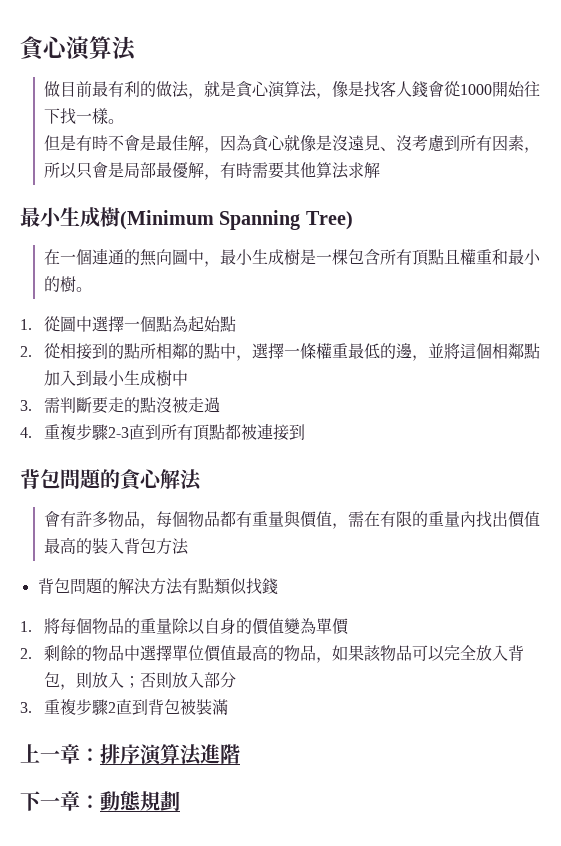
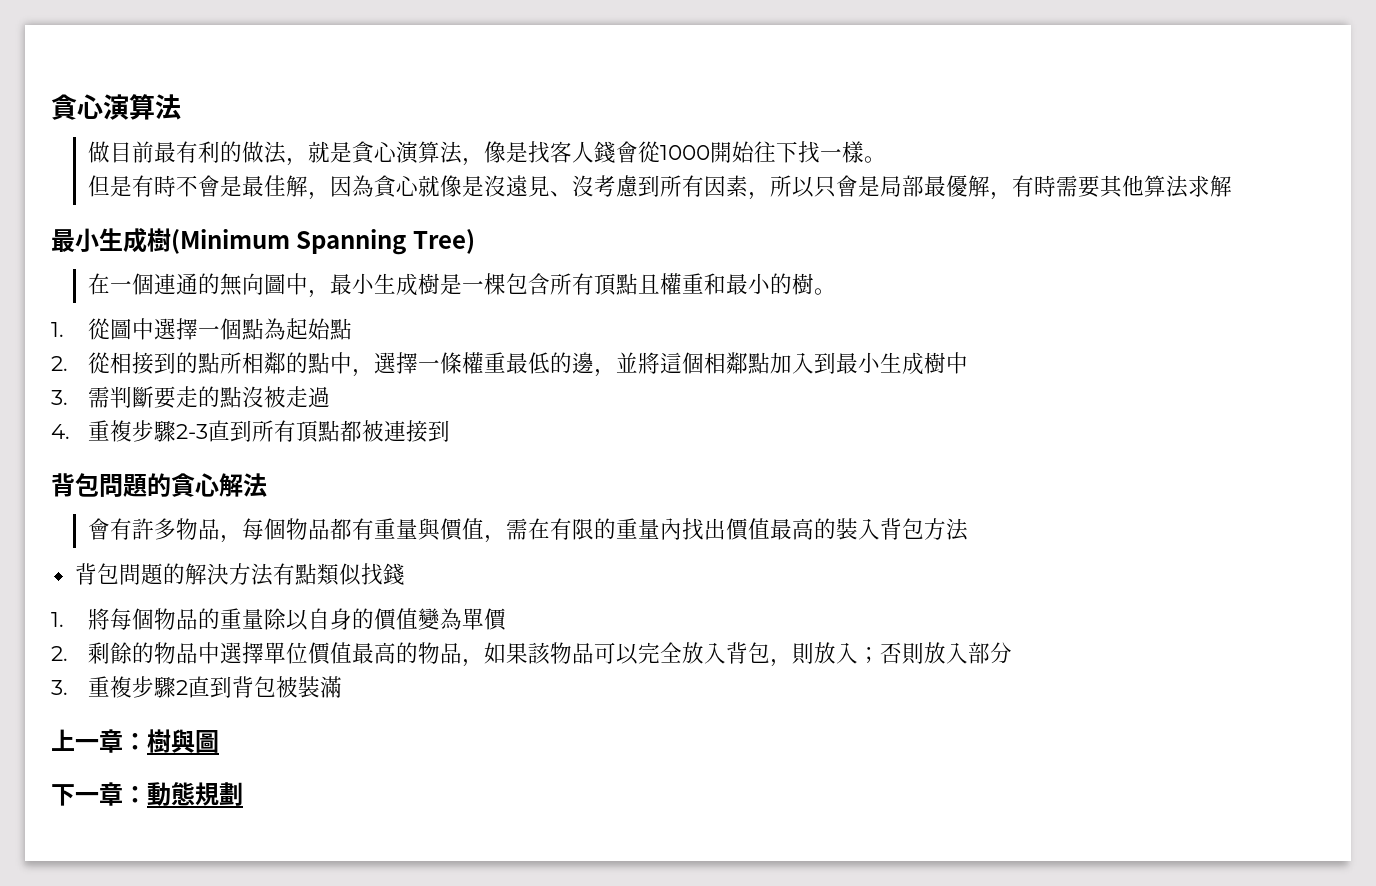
- 上一章：排序演算法進階
+ 上一章：樹與圖

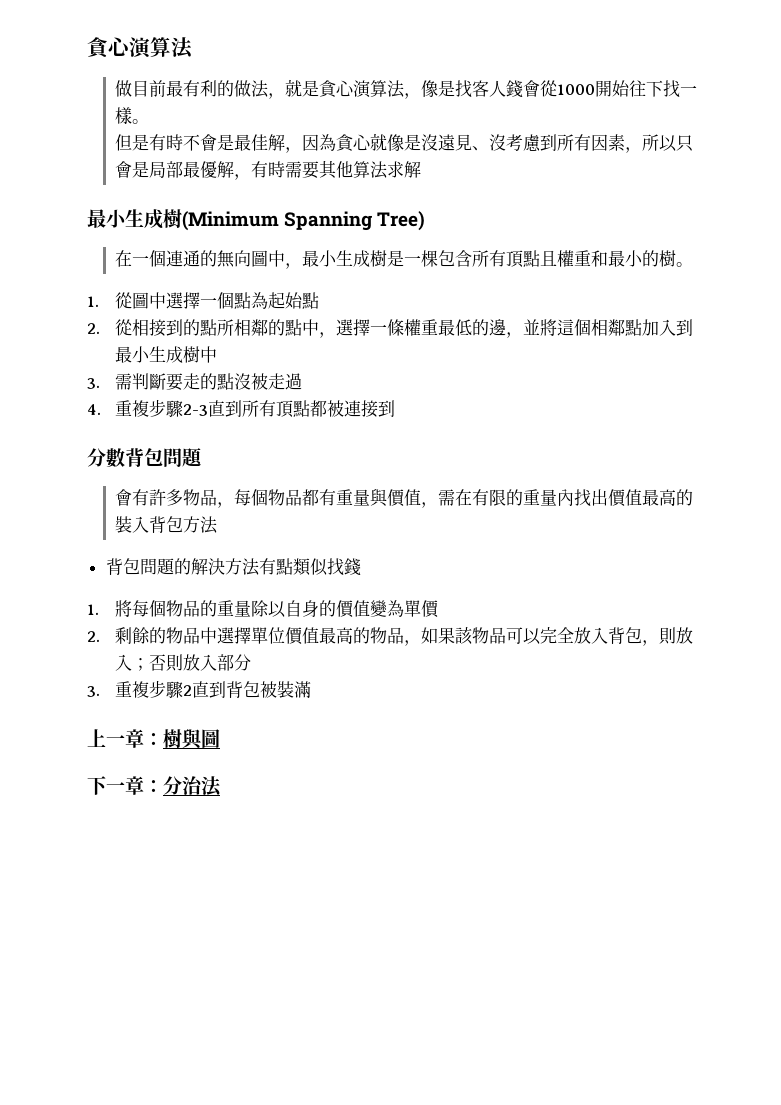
- 背包問題的貪心解法
+ 分數背包問題
- 下一章：動態規劃
+ 下一章：分治法

